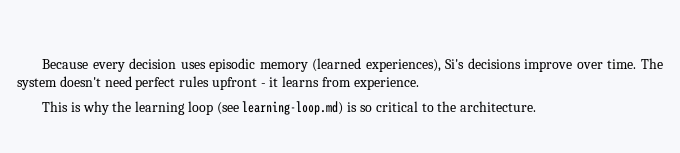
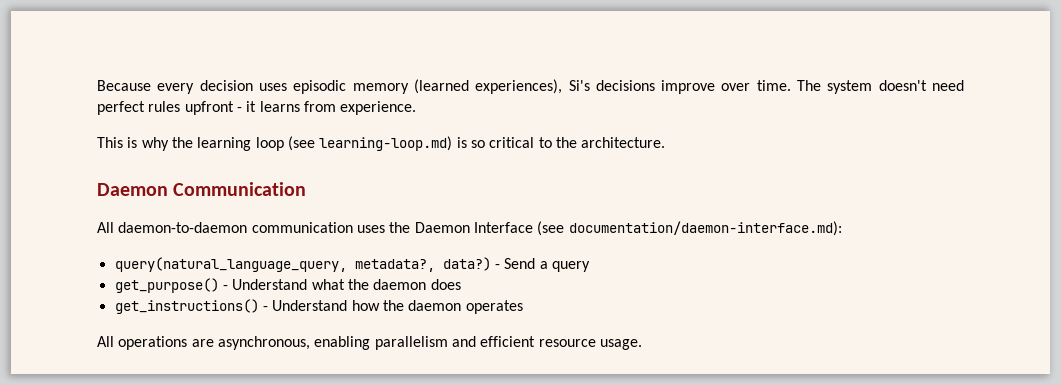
+ Daemon Communication
+ All daemon-to-daemon communication uses the Daemon Interface (see documentation/daemon-interface.md):
+ query(natural_language_query, metadata?, data?) - Send a query
+ get_purpose() - Understand what the daemon does
+ get_instructions() - Understand how the daemon operates
+ All operations are asynchronous, enabling parallelism and efficient resource usage.

